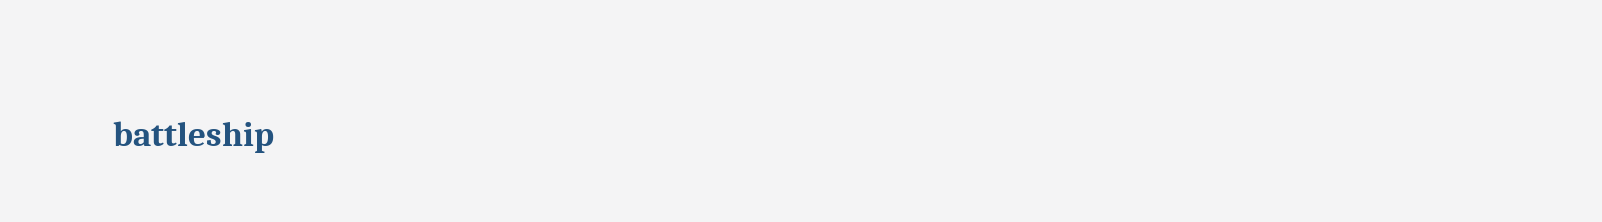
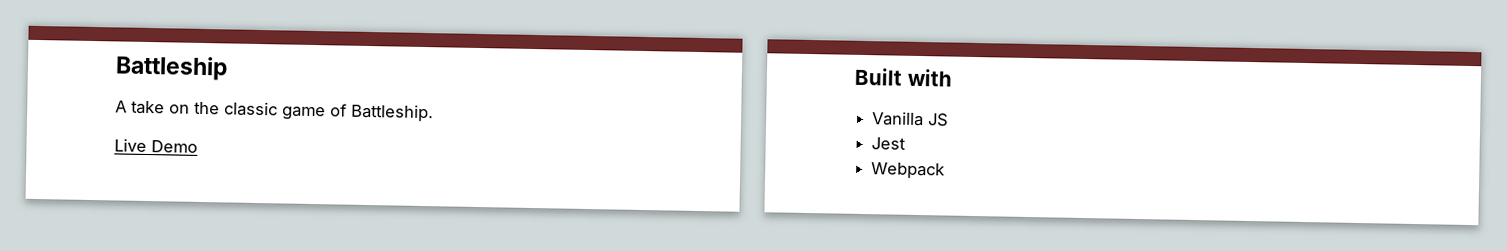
- battleship
+ Battleship
+ A take on the classic game of Battleship.
+ Live Demo
+ Built with
+ Vanilla JS
+ Jest
+ Webpack

